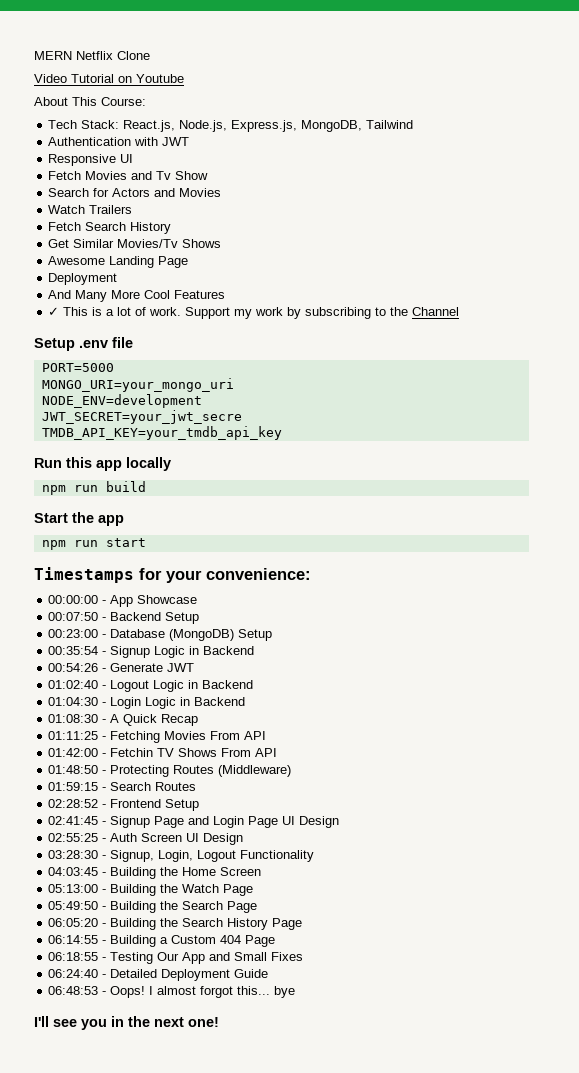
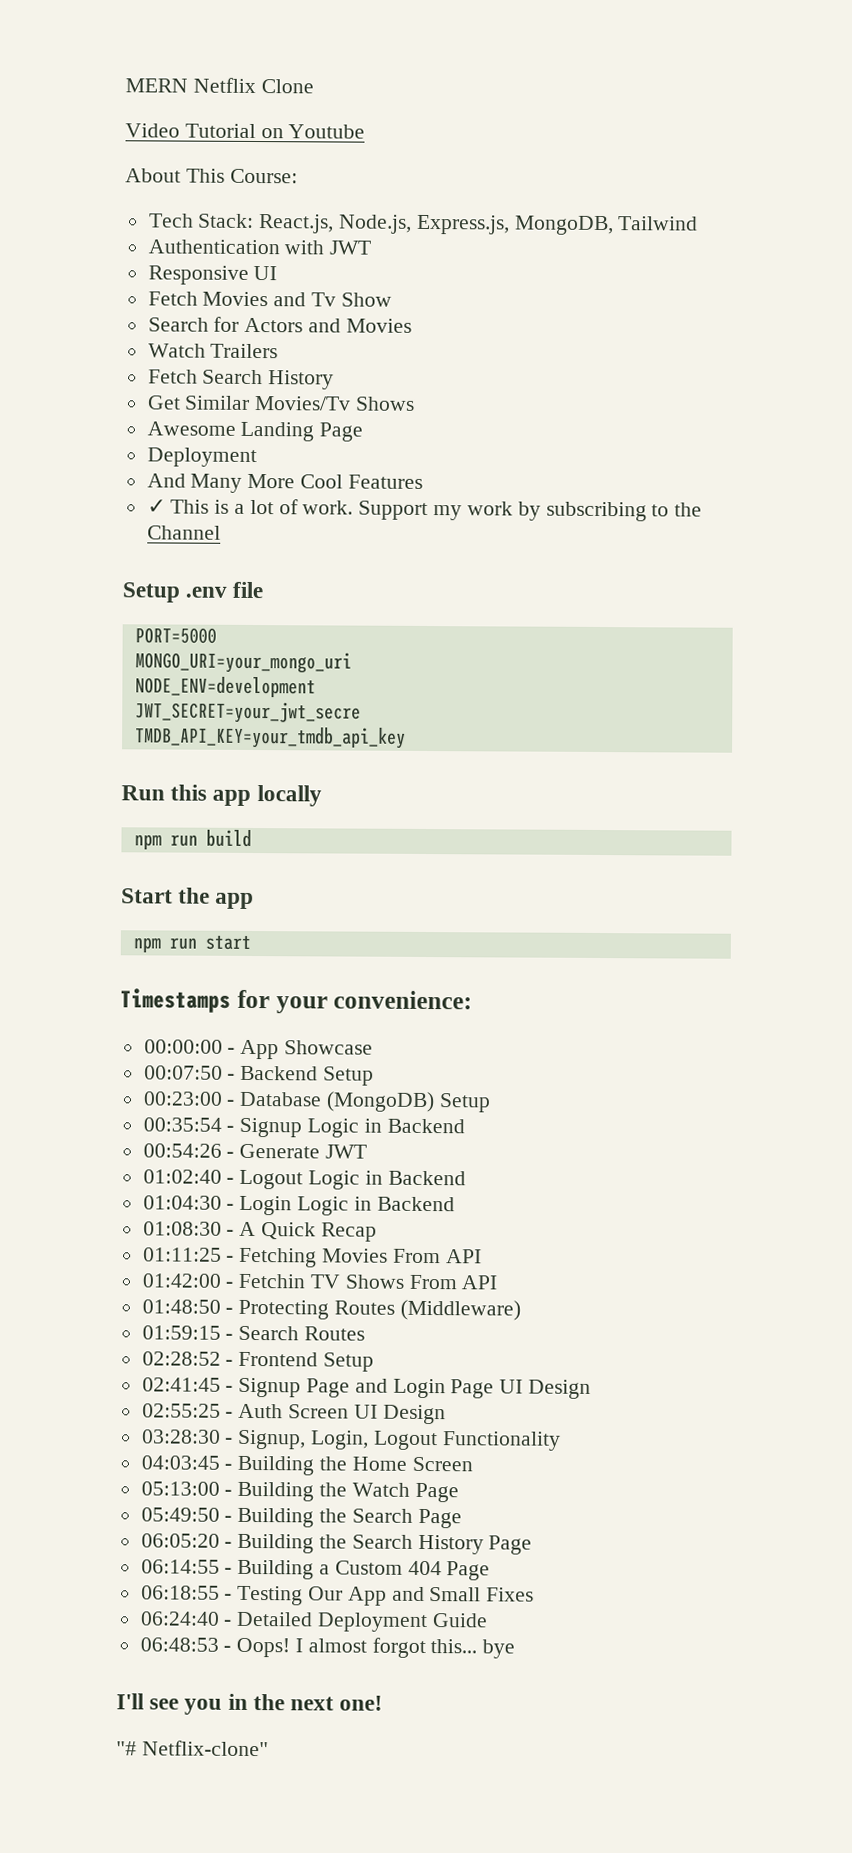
+ "# Netflix-clone"

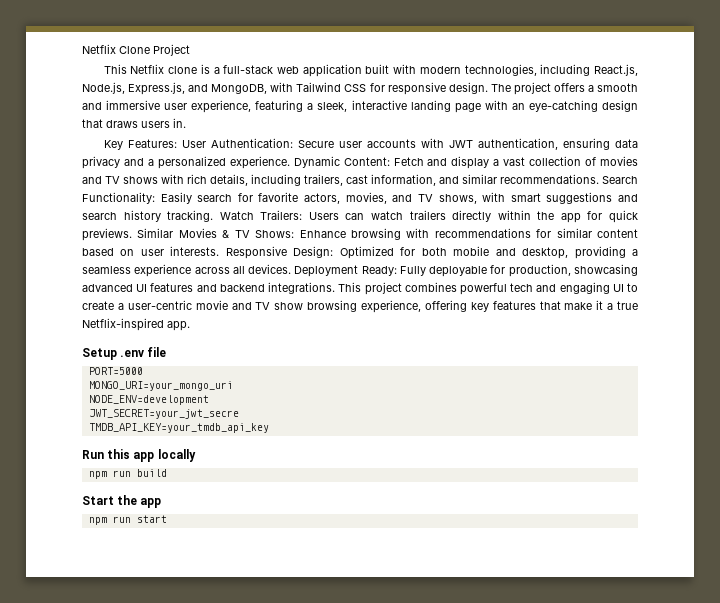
- MERN Netflix Clone
- Video Tutorial on Youtube
- About This Course:
- Tech Stack: React.js, Node.js, Express.js, MongoDB, Tailwind
- Authentication with JWT
- Responsive UI
- Fetch Movies and Tv Show
- Search for Actors and Movies
- Watch Trailers
- Fetch Search History
- Get Similar Movies/Tv Shows
- Awesome Landing Page
- Deployment
- And Many More Cool Features
- ✓ This is a lot of work. Support my work by subscribing to the Channel
+ Netflix Clone Project
+ This Netflix clone is a full-stack web application built with modern technologies, including React.js, Node.js, Express.js, and MongoDB, with Tailwind CSS for responsive design. The project offers a smooth and immersive user experience, featuring a sleek, interactive landing page with an eye-catching design that draws users in.
+ Key Features: User Authentication: Secure user accounts with JWT authentication, ensuring data privacy and a personalized experience. Dynamic Content: Fetch and display a vast collection of movies and TV shows with rich details, including trailers, cast information, and similar recommendations. Search Functionality: Easily search for favorite actors, movies, and TV shows, with smart suggestions and search history tracking. Watch Trailers: Users can watch trailers directly within the app for quick previews. Similar Movies & TV Shows: Enhance browsing with recommendations for similar content based on user interests. Responsive Design: Optimized for both mobile and desktop, providing a seamless experience across all devices. Deployment Ready: Fully deployable for production, showcasing advanced UI features and backend integrations. This project combines powerful tech and engaging UI to create a user-centric movie and TV show browsing experience, offering key features that make it a true Netflix-inspired app.
- Timestamps for your convenience:
- 00:00:00 - App Showcase
- 00:07:50 - Backend Setup
- 00:23:00 - Database (MongoDB) Setup
- 00:35:54 - Signup Logic in Backend
- 00:54:26 - Generate JWT
- 01:02:40 - Logout Logic in Backend
- 01:04:30 - Login Logic in Backend
- 01:08:30 - A Quick Recap
- 01:11:25 - Fetching Movies From API
- 01:42:00 - Fetchin TV Shows From API
- 01:48:50 - Protecting Routes (Middleware)
- 01:59:15 - Search Routes
- 02:28:52 - Frontend Setup
- 02:41:45 - Signup Page and Login Page UI Design
- 02:55:25 - Auth Screen UI Design
- 03:28:30 - Signup, Login, Logout Functionality
- 04:03:45 - Building the Home Screen
- 05:13:00 - Building the Watch Page
- 05:49:50 - Building the Search Page
- 06:05:20 - Building the Search History Page
- 06:14:55 - Building a Custom 404 Page
- 06:18:55 - Testing Our App and Small Fixes
- 06:24:40 - Detailed Deployment Guide
- 06:48:53 - Oops! I almost forgot this... bye
- I'll see you in the next one!
- "# Netflix-clone"

